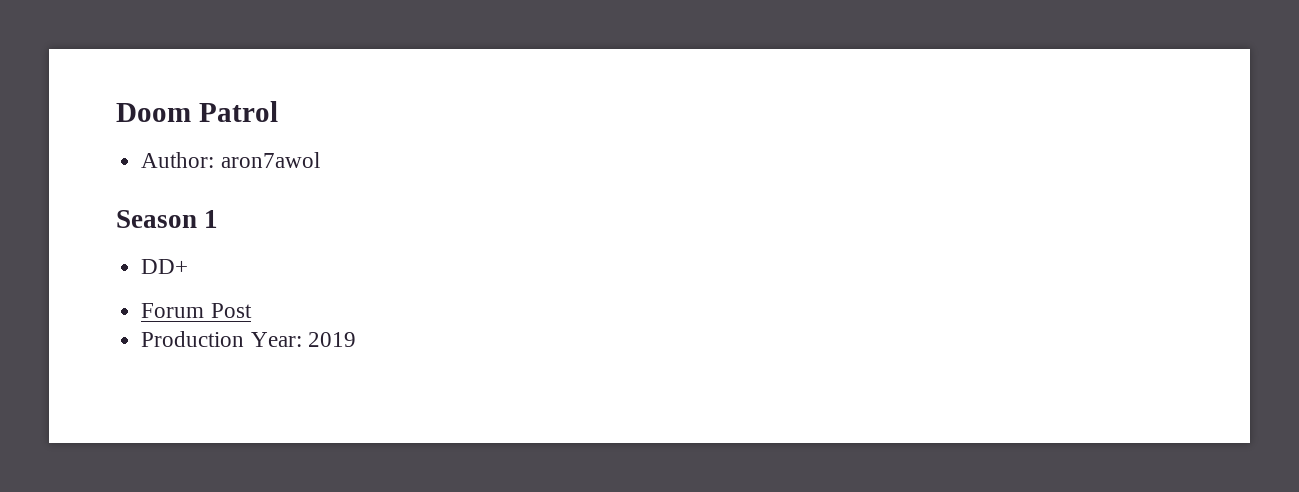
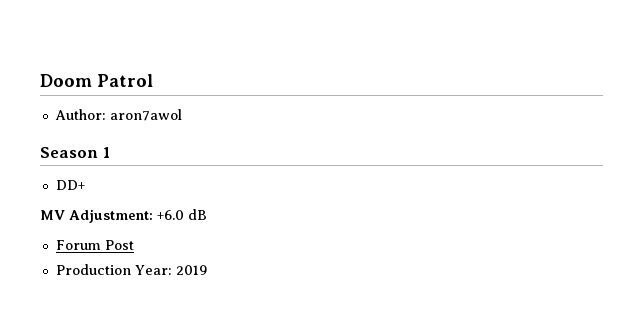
+ MV Adjustment: +6.0 dB

